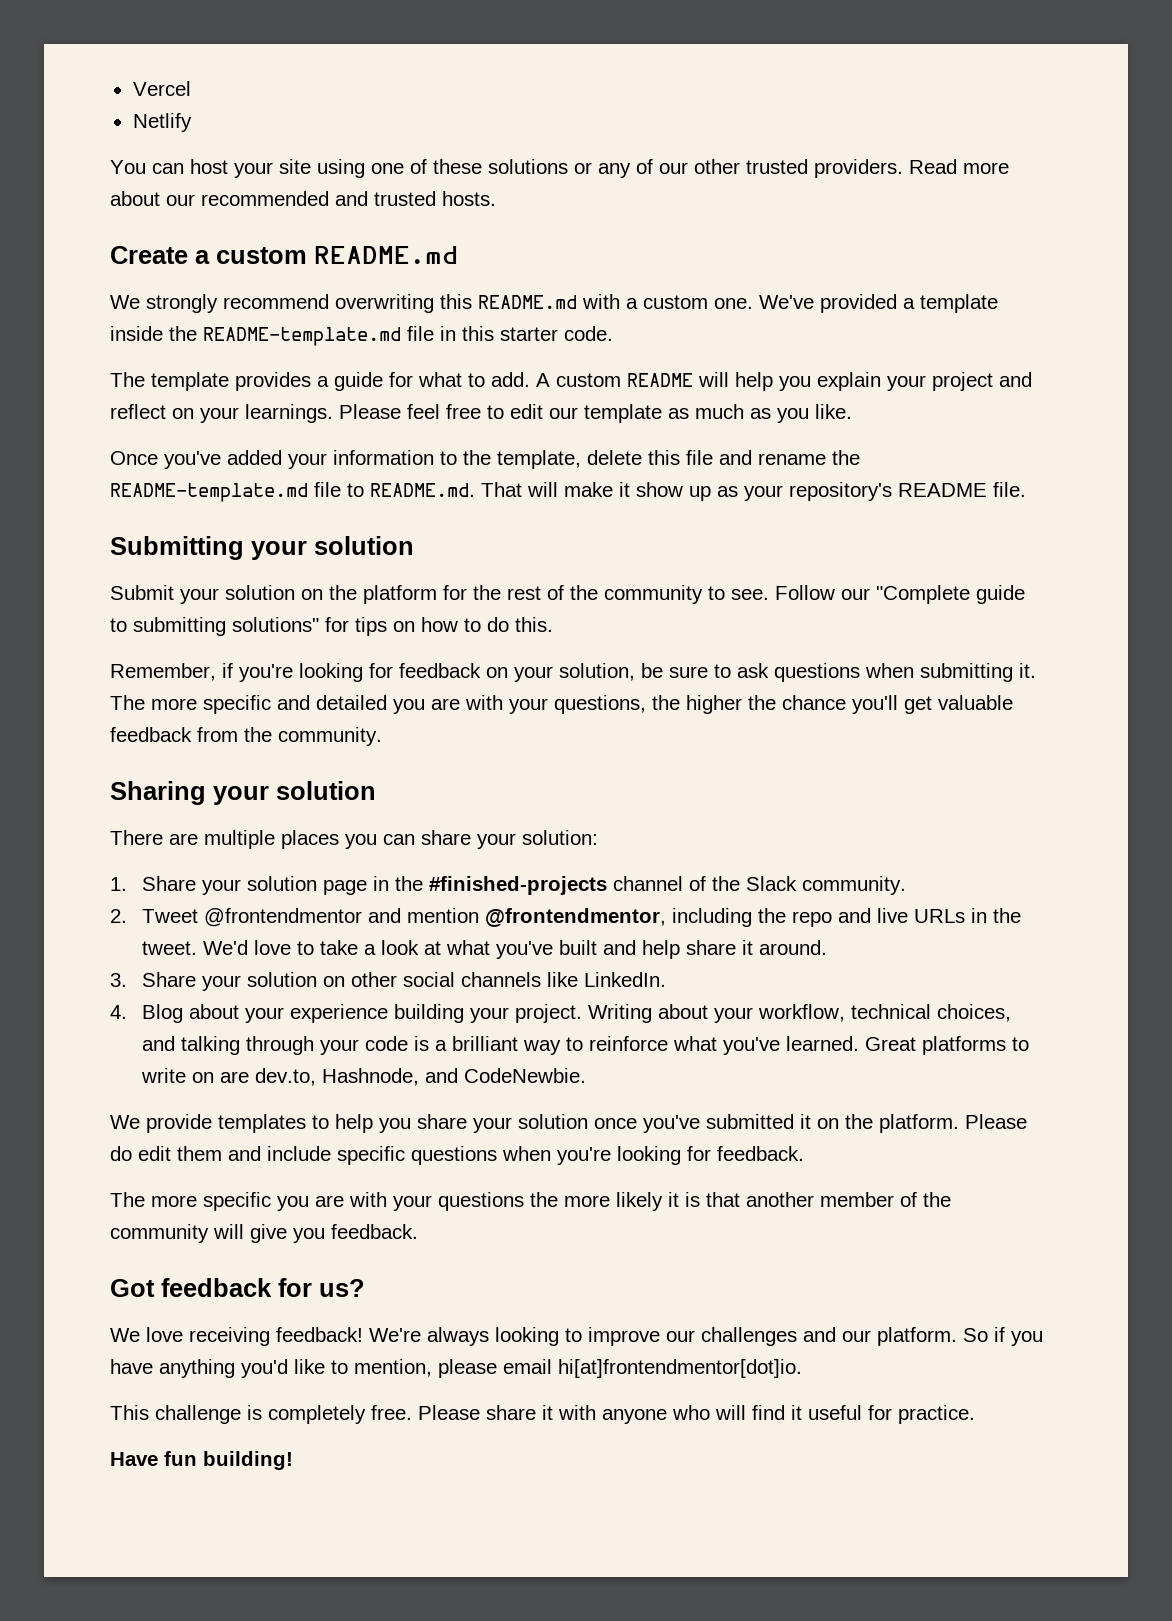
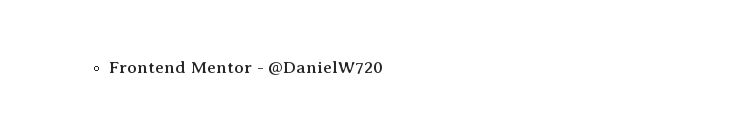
- Vercel
- Netlify
- You can host your site using one of these solutions or any of our other trusted providers. Read more about our recommended and trusted hosts.
- Create a custom README.md
- We strongly recommend overwriting this README.md with a custom one. We've provided a template inside the README-template.md file in this starter code.
- The template provides a guide for what to add. A custom README will help you explain your project and reflect on your learnings. Please feel free to edit our template as much as you like.
- Once you've added your information to the template, delete this file and rename the README-template.md file to README.md. That will make it show up as your repository's README file.
- Submitting your solution
- Submit your solution on the platform for the rest of the community to see. Follow our "Complete guide to submitting solutions" for tips on how to do this.
- Remember, if you're looking for feedback on your solution, be sure to ask questions when submitting it. The more specific and detailed you are with your questions, the higher the chance you'll get valuable feedback from the community.
- Sharing your solution
- There are multiple places you can share your solution:
- 1. Share your solution page in the #finished-projects channel of the Slack community.
- 2. Tweet @frontendmentor and mention @frontendmentor, including the repo and live URLs in the tweet. We'd love to take a look at what you've built and help share it around.
- 3. Share your solution on other social channels like LinkedIn.
- 4. Blog about your experience building your project. Writing about your workflow, technical choices, and talking through your code is a brilliant way to reinforce what you've learned. Great platforms to write on are dev.to, Hashnode, and CodeNewbie.
- We provide templates to help you share your solution once you've submitted it on the platform. Please do edit them and include specific questions when you're looking for feedback.
- The more specific you are with your questions the more likely it is that another member of the community will give you feedback.
- Got feedback for us?
- We love receiving feedback! We're always looking to improve our challenges and our platform. So if you have anything you'd like to mention, please email hi[at]frontendmentor[dot]io.
- This challenge is completely free. Please share it with anyone who will find it useful for practice.
- Have fun building!
+ Frontend Mentor - @DanielW720

